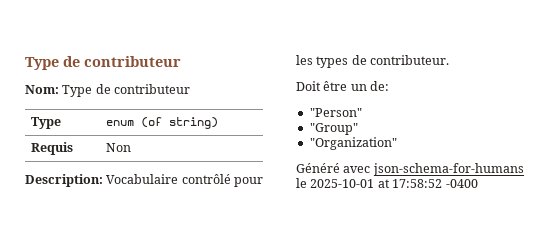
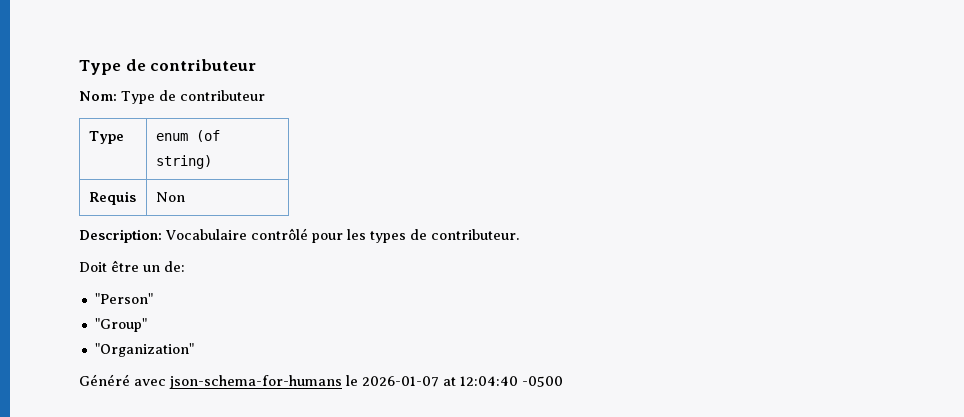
- Généré avec json-schema-for-humans le 2025-10-01 at 17:58:52 -0400
+ Généré avec json-schema-for-humans le 2026-01-07 at 12:04:40 -0500

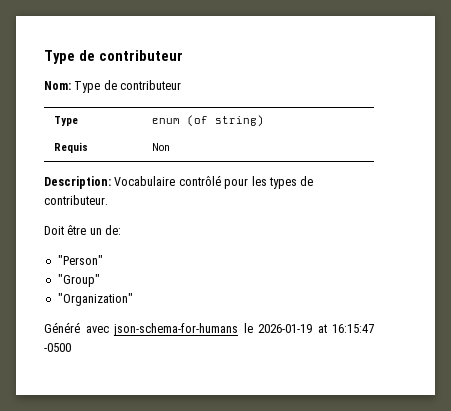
- Généré avec json-schema-for-humans le 2026-01-07 at 12:04:40 -0500
+ Généré avec json-schema-for-humans le 2026-01-19 at 16:15:47 -0500

